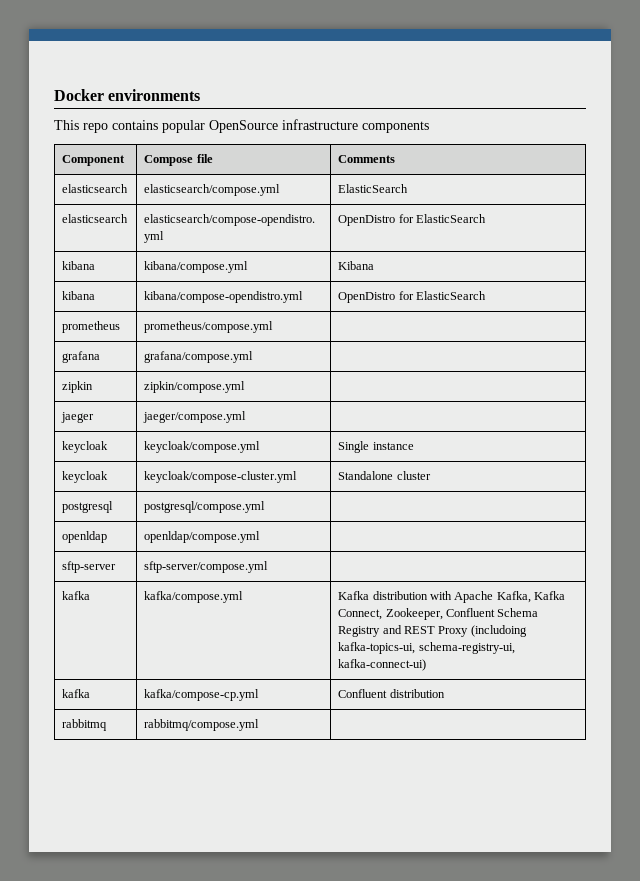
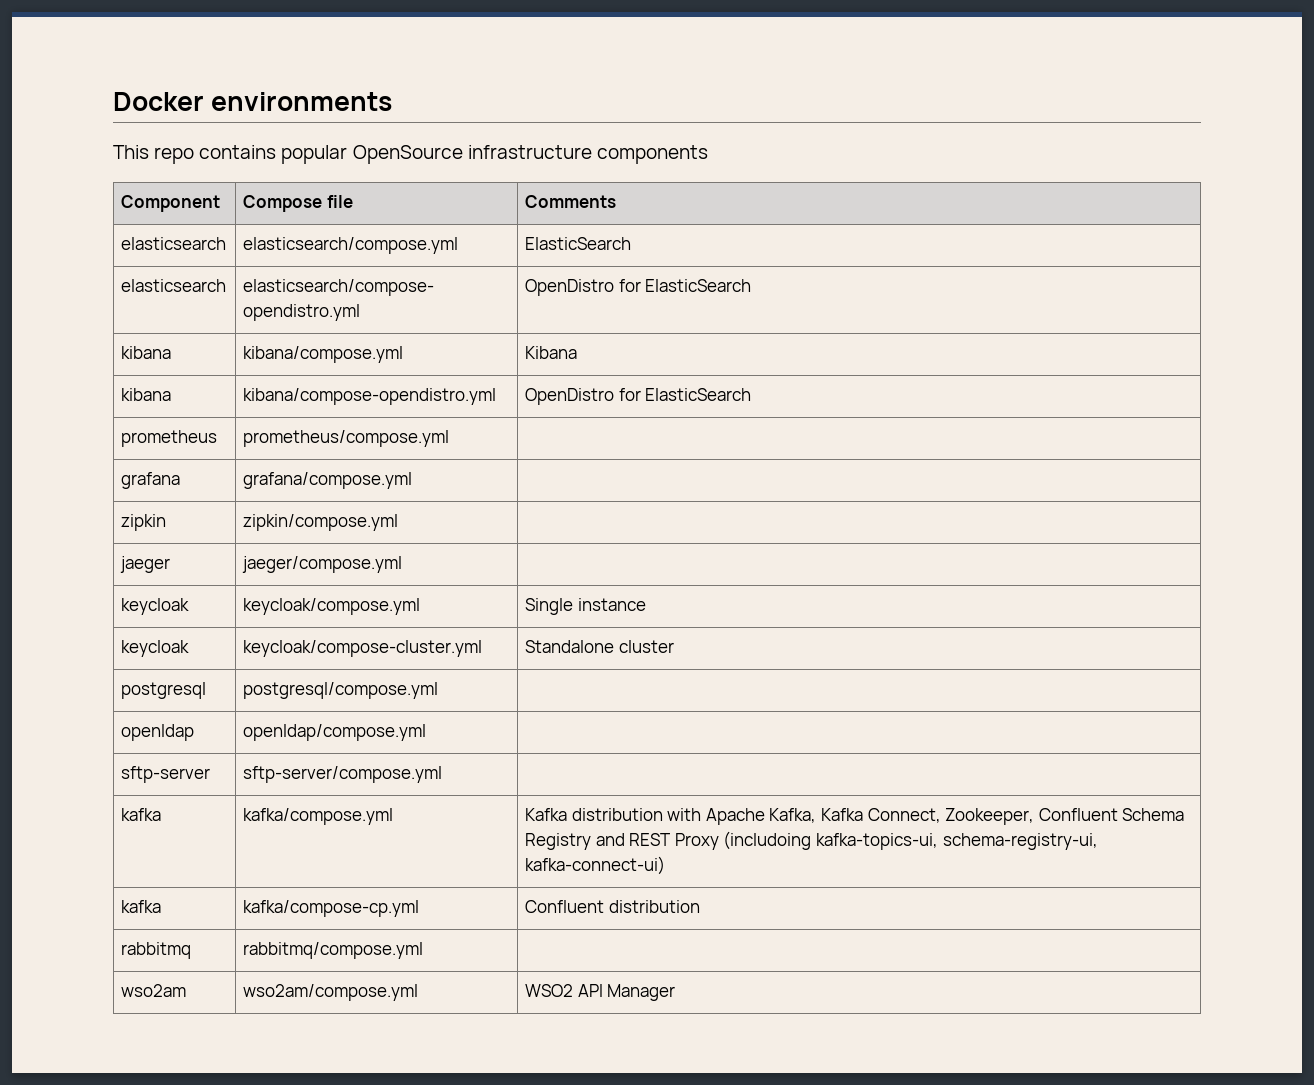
+ wso2am | wso2am/compose.yml | WSO2 API Manager

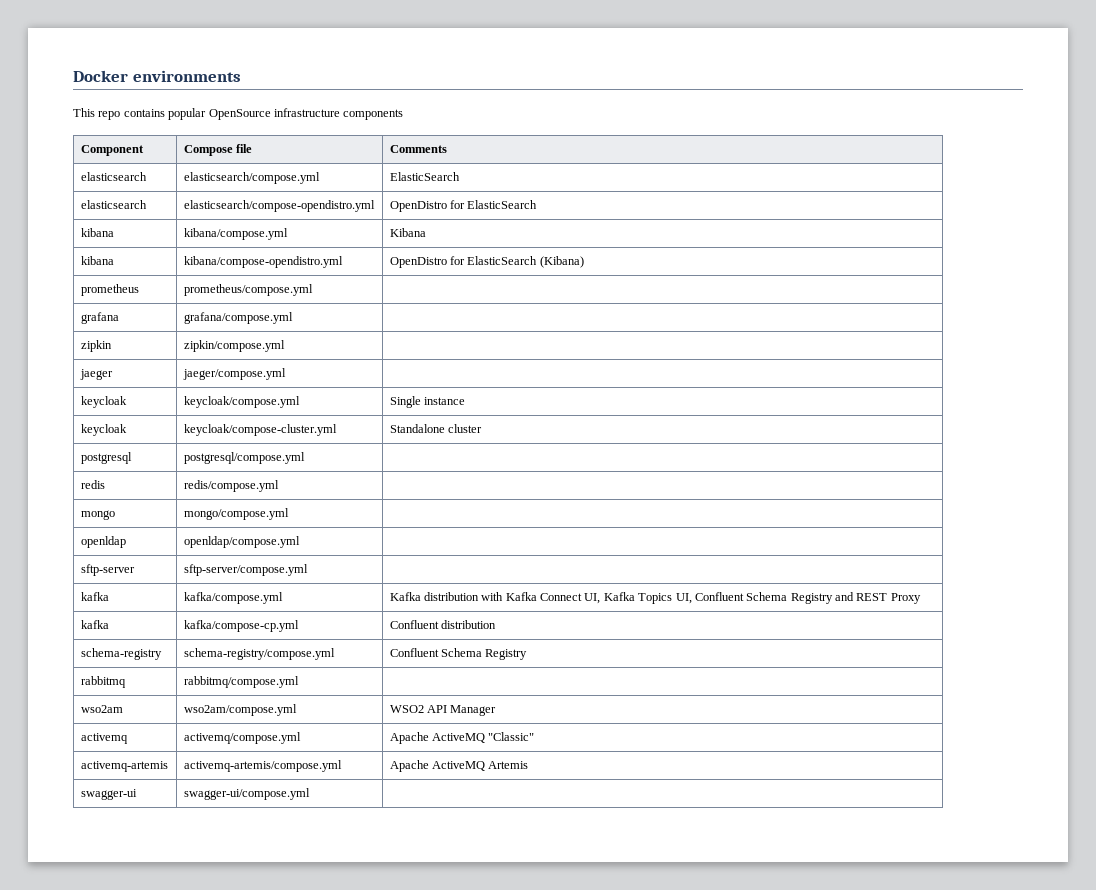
- kibana | kibana/compose-opendistro.yml | OpenDistro for ElasticSearch
+ kibana | kibana/compose-opendistro.yml | OpenDistro for ElasticSearch (Kibana)
+ redis | redis/compose.yml |
+ mongo | mongo/compose.yml |
- kafka | kafka/compose.yml | Kafka distribution with Apache Kafka, Kafka Connect, Zookeeper, Confluent Schema Registry and REST Proxy (includoing kafka-topics-ui, schema-registry-ui, kafka-connect-ui)
+ kafka | kafka/compose.yml | Kafka distribution with Kafka Connect UI, Kafka Topics UI, Confluent Schema Registry and REST Proxy
+ schema-registry | schema-registry/compose.yml | Confluent Schema Registry
+ activemq | activemq/compose.yml | Apache ActiveMQ "Classic"
+ activemq-artemis | activemq-artemis/compose.yml | Apache ActiveMQ Artemis
+ swagger-ui | swagger-ui/compose.yml |

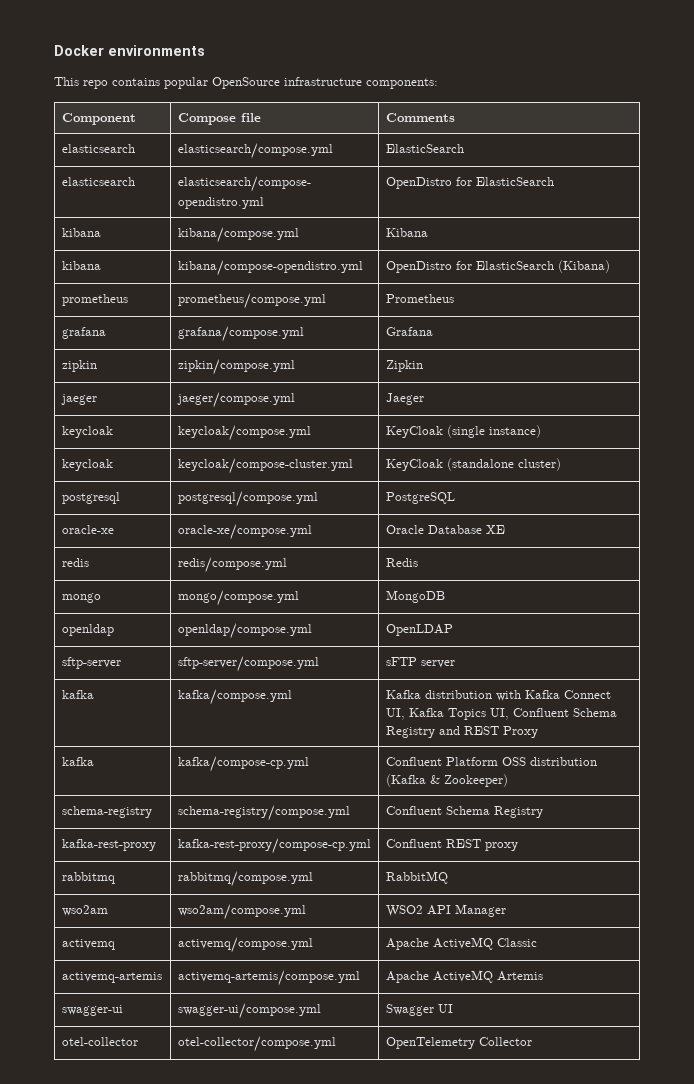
- This repo contains popular OpenSource infrastructure components
+ This repo contains popular OpenSource infrastructure components:
- prometheus | prometheus/compose.yml |
+ prometheus | prometheus/compose.yml | Prometheus
- grafana | grafana/compose.yml |
+ grafana | grafana/compose.yml | Grafana
- zipkin | zipkin/compose.yml |
+ zipkin | zipkin/compose.yml | Zipkin
- jaeger | jaeger/compose.yml |
+ jaeger | jaeger/compose.yml | Jaeger
- keycloak | keycloak/compose.yml | Single instance
+ keycloak | keycloak/compose.yml | KeyCloak (single instance)
- keycloak | keycloak/compose-cluster.yml | Standalone cluster
+ keycloak | keycloak/compose-cluster.yml | KeyCloak (standalone cluster)
- postgresql | postgresql/compose.yml |
+ postgresql | postgresql/compose.yml | PostgreSQL
+ oracle-xe | oracle-xe/compose.yml | Oracle Database XE
- redis | redis/compose.yml |
+ redis | redis/compose.yml | Redis
- mongo | mongo/compose.yml |
+ mongo | mongo/compose.yml | MongoDB
- openldap | openldap/compose.yml |
+ openldap | openldap/compose.yml | OpenLDAP
- sftp-server | sftp-server/compose.yml |
+ sftp-server | sftp-server/compose.yml | sFTP server
- kafka | kafka/compose-cp.yml | Confluent distribution
+ kafka | kafka/compose-cp.yml | Confluent Platform OSS distribution (Kafka & Zookeeper)
+ kafka-rest-proxy | kafka-rest-proxy/compose-cp.yml | Confluent REST proxy
- rabbitmq | rabbitmq/compose.yml |
+ rabbitmq | rabbitmq/compose.yml | RabbitMQ
- activemq | activemq/compose.yml | Apache ActiveMQ "Classic"
+ activemq | activemq/compose.yml | Apache ActiveMQ Classic
- swagger-ui | swagger-ui/compose.yml |
+ swagger-ui | swagger-ui/compose.yml | Swagger UI
+ otel-collector | otel-collector/compose.yml | OpenTelemetry Collector

